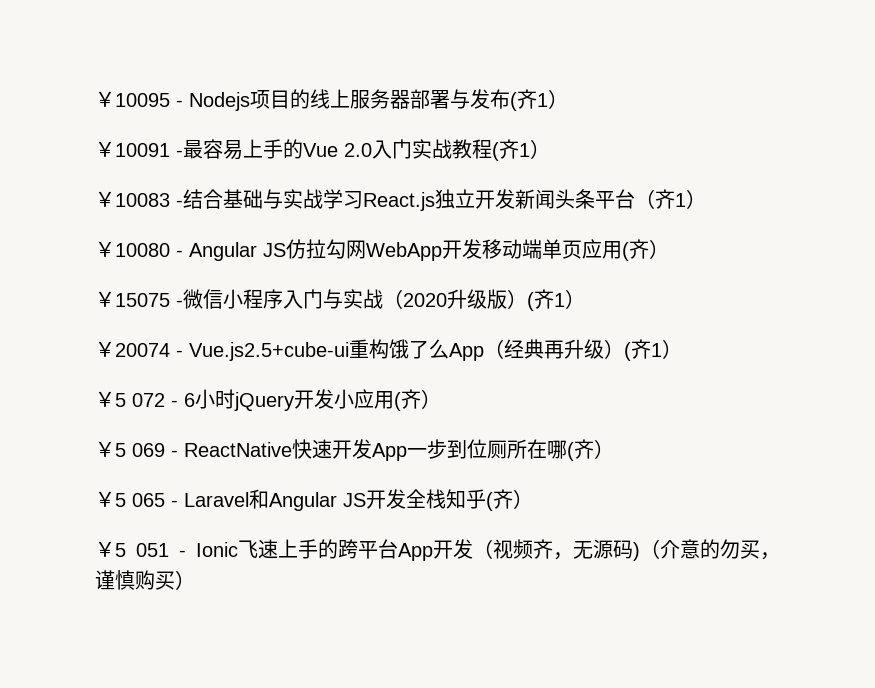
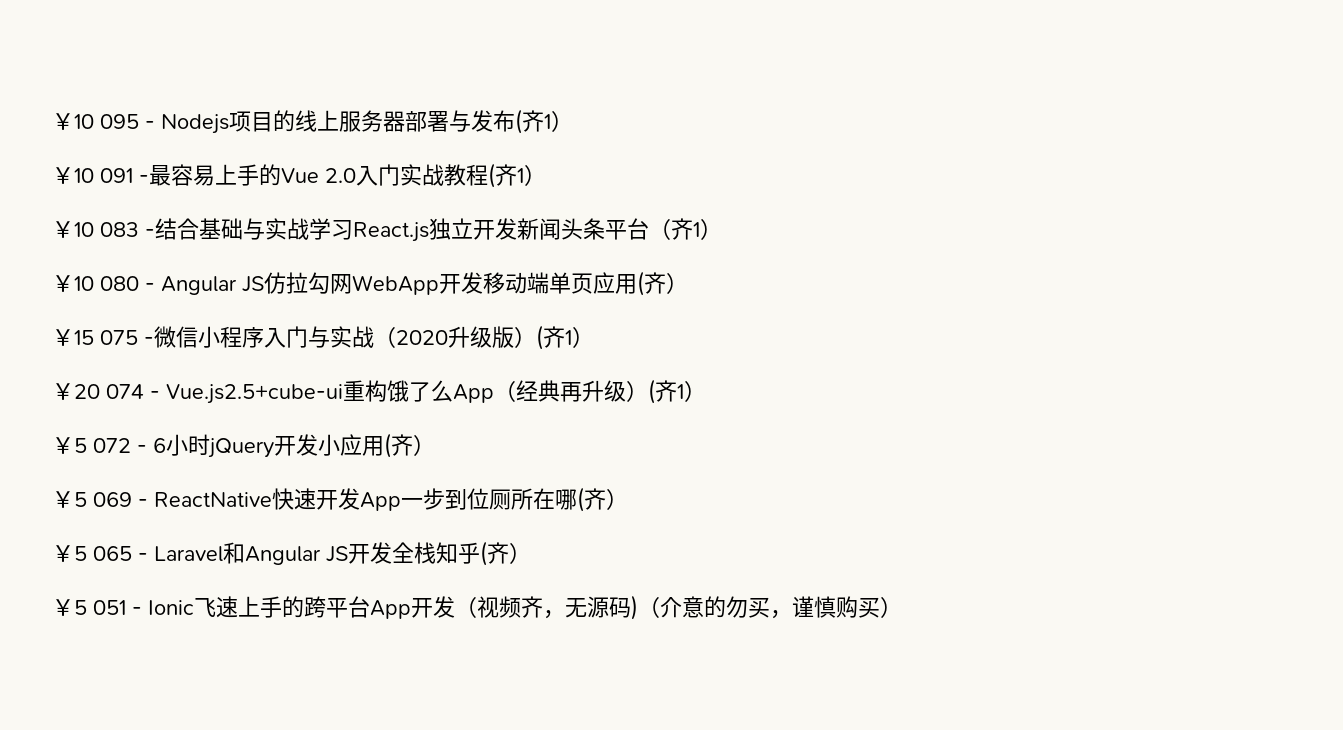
- ￥10095 - Nodejs项目的线上服务器部署与发布(齐1）
+ ￥10 095 - Nodejs项目的线上服务器部署与发布(齐1）
- ￥10091 -最容易上手的Vue 2.0入门实战教程(齐1）
+ ￥10 091 -最容易上手的Vue 2.0入门实战教程(齐1）
- ￥10083 -结合基础与实战学习React.js独立开发新闻头条平台（齐1）
+ ￥10 083 -结合基础与实战学习React.js独立开发新闻头条平台（齐1）
- ￥10080 - Angular JS仿拉勾网WebApp开发移动端单页应用(齐）
+ ￥10 080 - Angular JS仿拉勾网WebApp开发移动端单页应用(齐）
- ￥15075 -微信小程序入门与实战（2020升级版）(齐1）
+ ￥15 075 -微信小程序入门与实战（2020升级版）(齐1）
- ￥20074 - Vue.js2.5+cube-ui重构饿了么App（经典再升级）(齐1）
+ ￥20 074 - Vue.js2.5+cube-ui重构饿了么App（经典再升级）(齐1）

